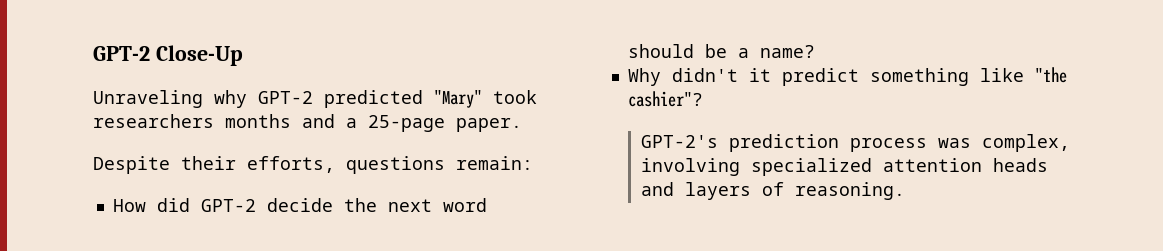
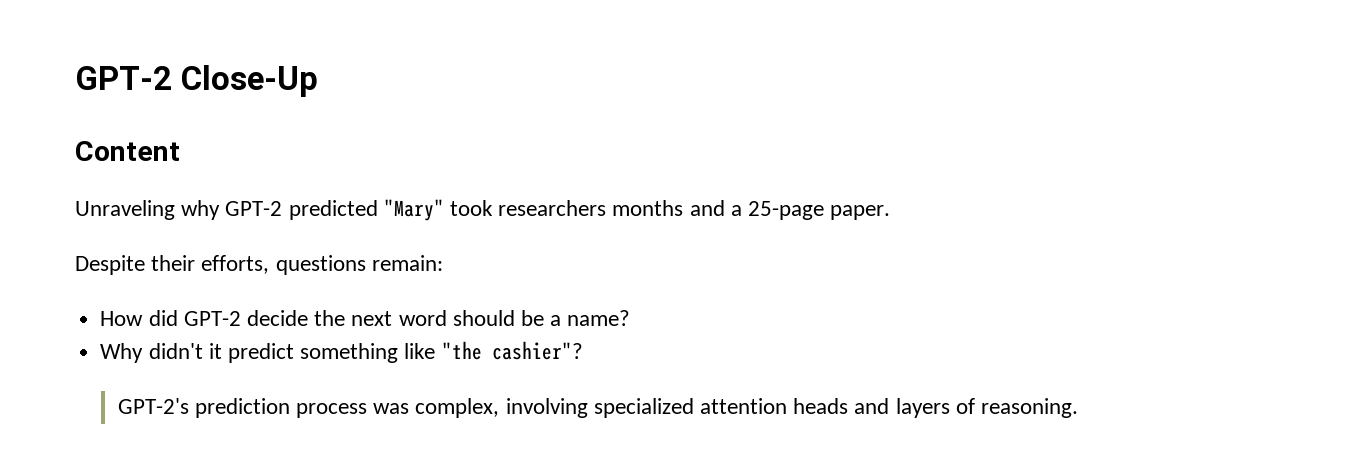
+ Content

